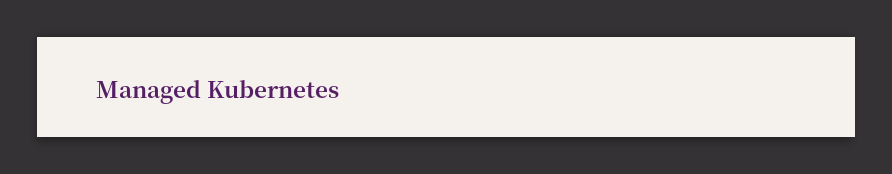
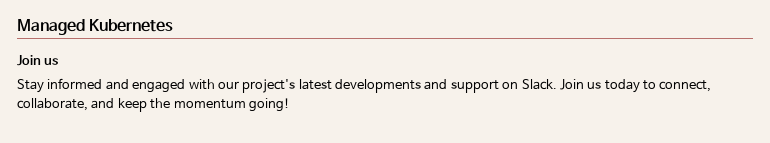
  Managed Kubernetes
+ Join us
+ Stay informed and engaged with our project's latest developments and support on Slack. Join us today to connect, collaborate, and keep the momentum going!

